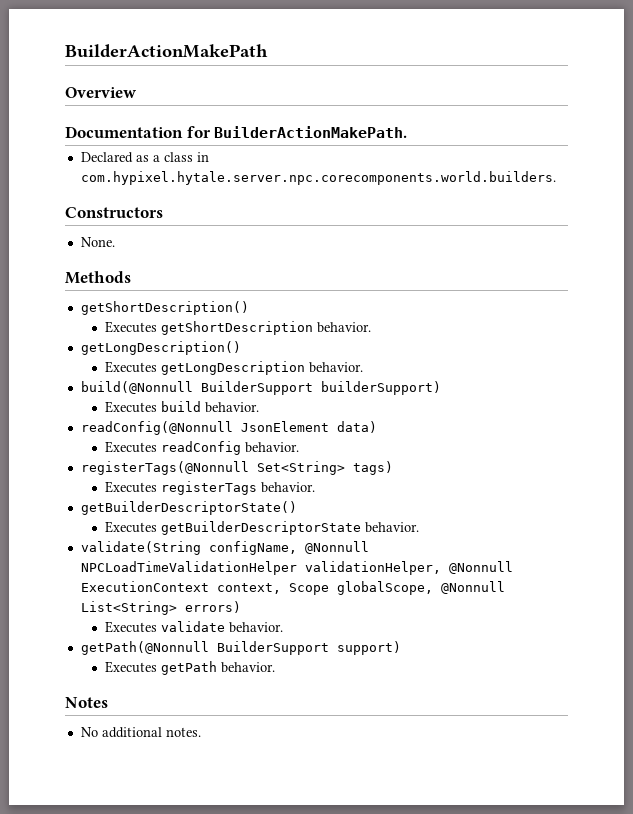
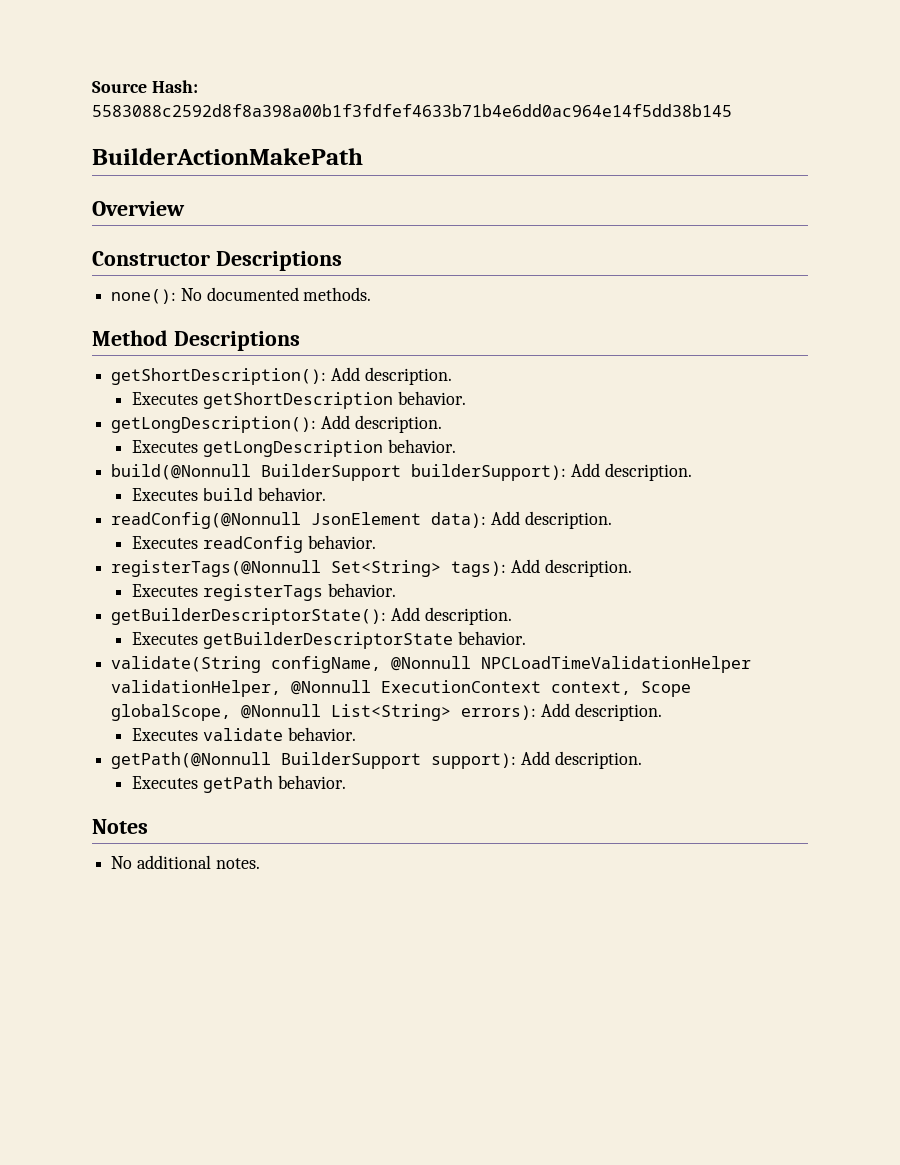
+ Source Hash: 5583088c2592d8f8a398a00b1f3fdfef4633b71b4e6dd0ac964e14f5dd38b145
- Documentation for BuilderActionMakePath.
- Declared as a class in com.hypixel.hytale.server.npc.corecomponents.world.builders.
- Constructors
- None.
- Methods
- getShortDescription()
+ Constructor Descriptions
+ none(): No documented methods.
+ Method Descriptions
+ getShortDescription(): Add description.
- getLongDescription()
+ getLongDescription(): Add description.
- build(@Nonnull BuilderSupport builderSupport)
+ build(@Nonnull BuilderSupport builderSupport): Add description.
- readConfig(@Nonnull JsonElement data)
+ readConfig(@Nonnull JsonElement data): Add description.
- registerTags(@Nonnull Set<String> tags)
+ registerTags(@Nonnull Set<String> tags): Add description.
- getBuilderDescriptorState()
+ getBuilderDescriptorState(): Add description.
- validate(String configName, @Nonnull NPCLoadTimeValidationHelper validationHelper, @Nonnull ExecutionContext context, Scope globalScope, @Nonnull List<String> errors)
+ validate(String configName, @Nonnull NPCLoadTimeValidationHelper validationHelper, @Nonnull ExecutionContext context, Scope globalScope, @Nonnull List<String> errors): Add description.
- getPath(@Nonnull BuilderSupport support)
+ getPath(@Nonnull BuilderSupport support): Add description.

